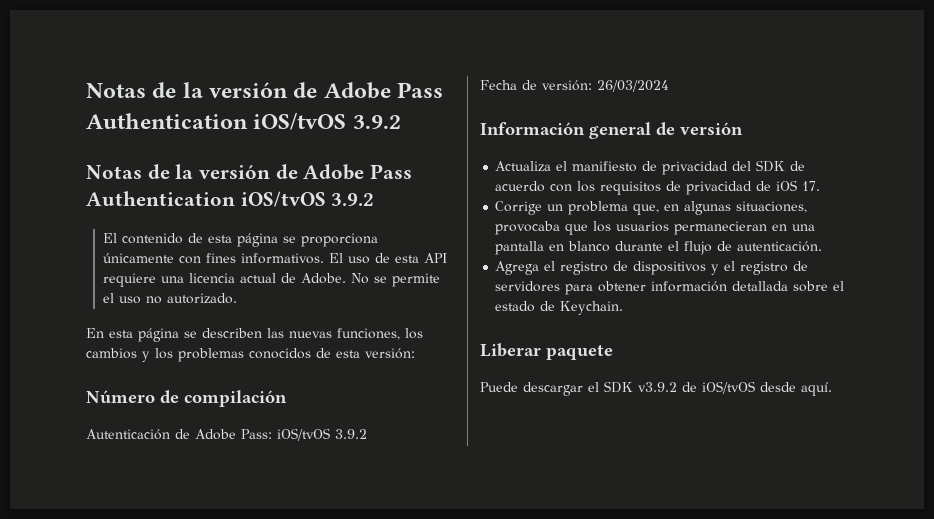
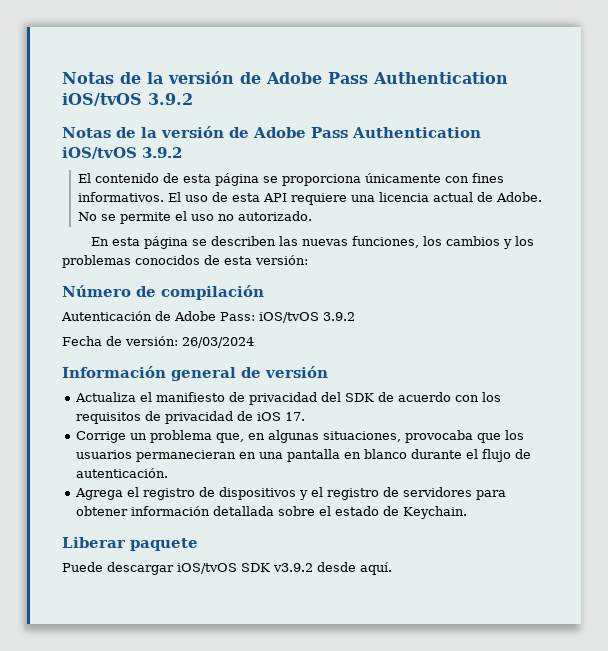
- Puede descargar el SDK v3.9.2 de iOS/tvOS desde aquí.
+ Puede descargar iOS/tvOS SDK v3.9.2 desde aquí.

